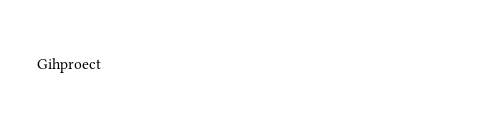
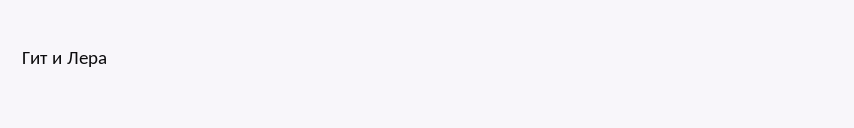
- Gihproect
+ Гит и Лера

